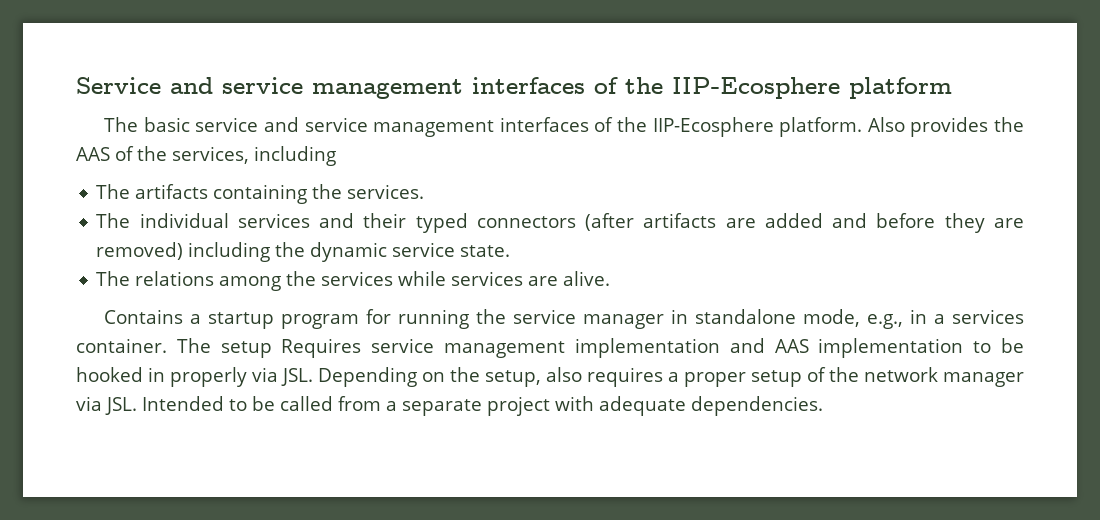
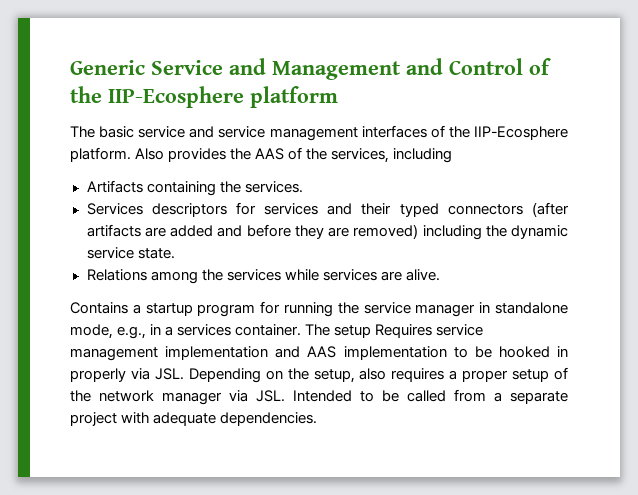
- Service and service management interfaces of the IIP-Ecosphere platform
+ Generic Service and Management and Control of the IIP-Ecosphere platform
- The artifacts containing the services.
+ Artifacts containing the services.
- The individual services and their typed connectors (after artifacts are added and before they are removed) including the dynamic service state.
+ Services descriptors for services and their typed connectors (after artifacts are added and before they are removed) including the dynamic service state.
- The relations among the services while services are alive.
+ Relations among the services while services are alive.

